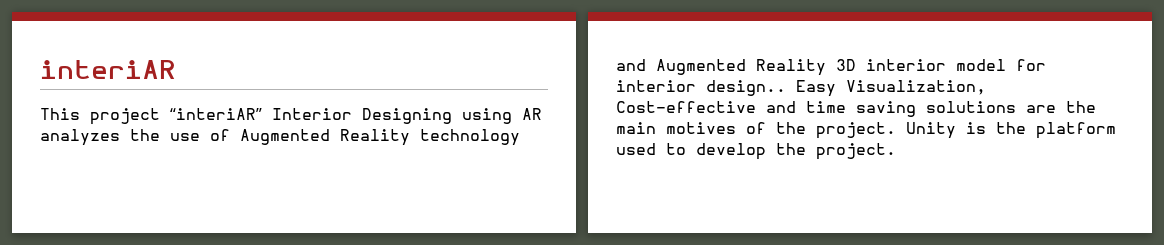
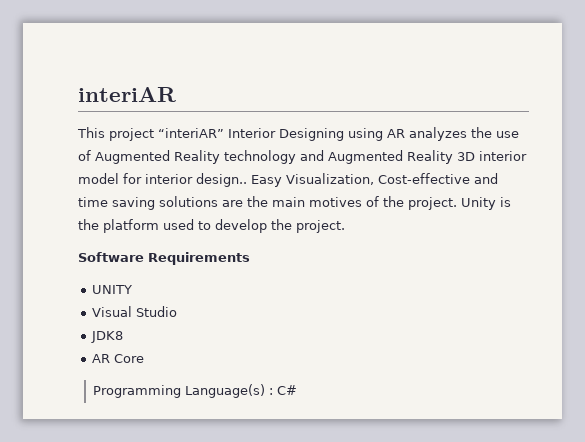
+ Software Requirements
+ UNITY
+ Visual Studio
+ JDK8
+ AR Core
+ Programming Language(s) : C#

